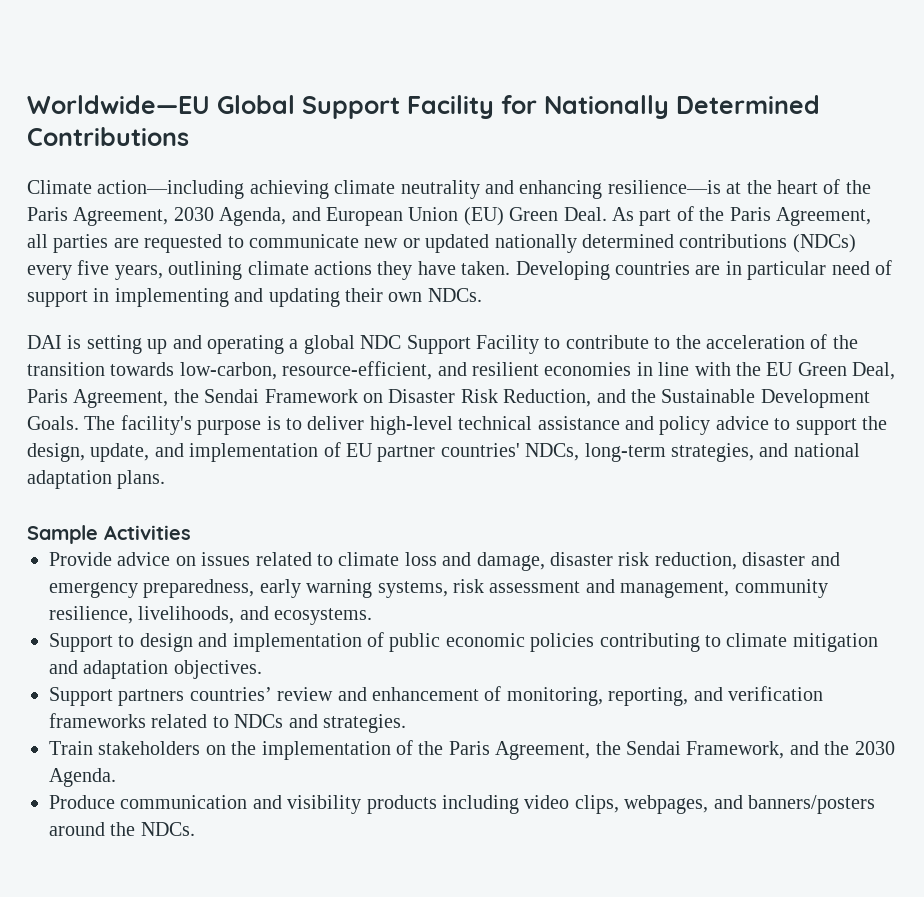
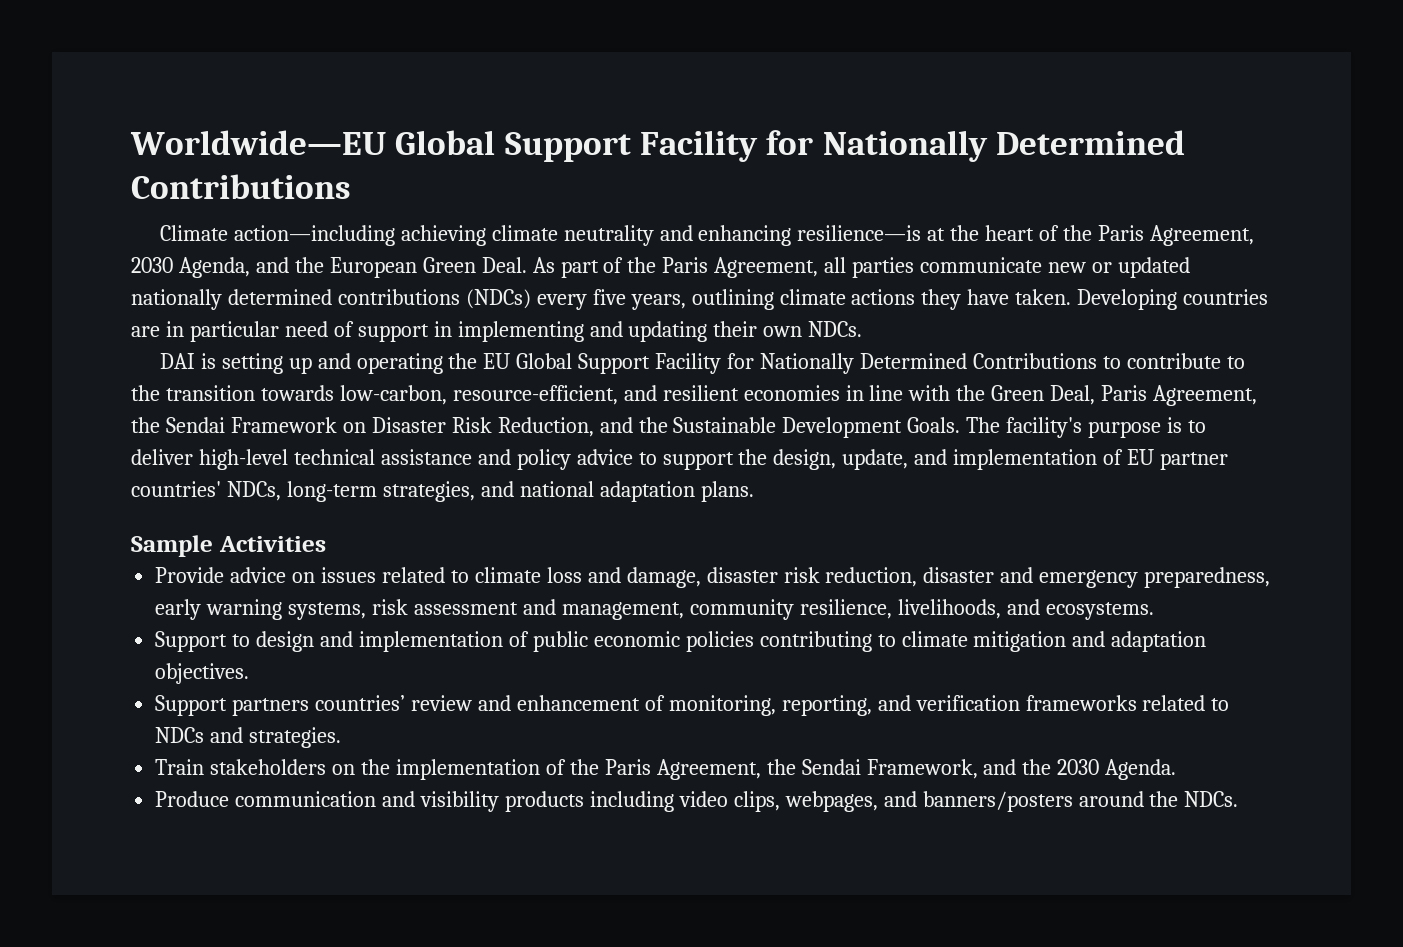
- Climate action—including achieving climate neutrality and enhancing resilience—is at the heart of the Paris Agreement, 2030 Agenda, and European Union (EU) Green Deal.
+ Climate action—including achieving climate neutrality and enhancing resilience—is at the heart of the Paris Agreement, 2030 Agenda, and the European Green Deal.
- As part of the Paris Agreement, all parties are requested to communicate new or updated nationally determined contributions (NDCs) every five years, outlining climate actions they have taken.
+ As part of the Paris Agreement, all parties communicate new or updated nationally determined contributions (NDCs) every five years, outlining climate actions they have taken.
- DAI is setting up and operating a global NDC Support Facility to contribute to the acceleration of the transition towards low-carbon, resource-efficient, and resilient economies in line with the EU Green Deal, Paris Agreement, the Sendai Framework on Disaster Risk Reduction, and the Sustainable Development Goals.
+ DAI is setting up and operating the EU Global Support Facility for Nationally Determined Contributions to contribute to the transition towards low-carbon, resource-efficient, and resilient economies in line with the Green Deal, Paris Agreement, the Sendai Framework on Disaster Risk Reduction, and the Sustainable Development Goals.

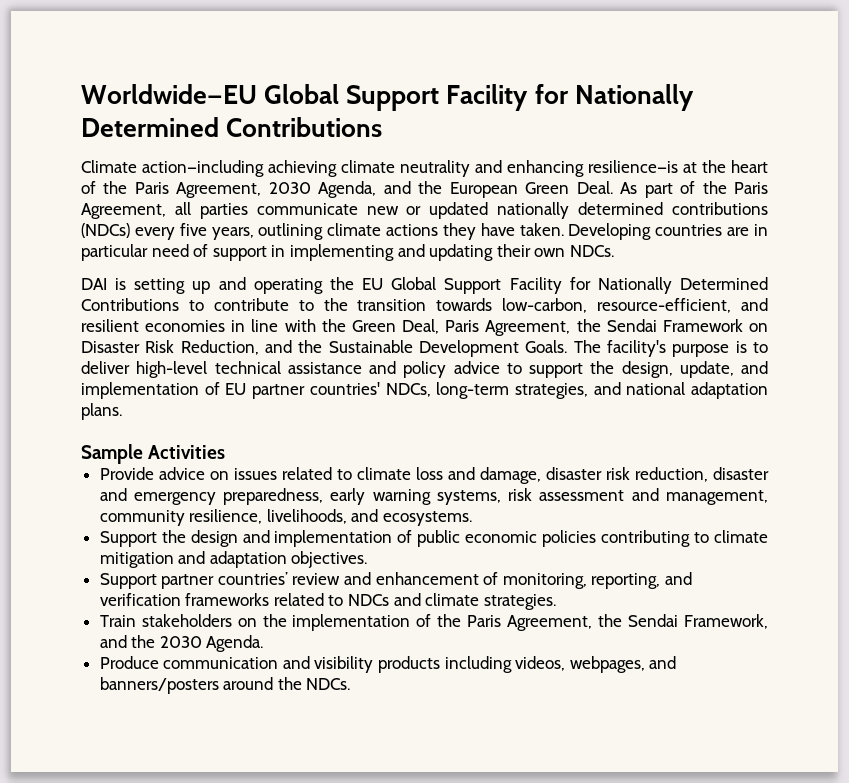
- Support to design and implementation of public economic policies contributing to climate mitigation and adaptation objectives.
+ Support the design and implementation of public economic policies contributing to climate mitigation and adaptation objectives.
- Support partners countries’ review and enhancement of monitoring, reporting, and verification frameworks related to NDCs and strategies.
+ Support partner countries’ review and enhancement of monitoring, reporting, and verification frameworks related to NDCs and climate strategies.
- Produce communication and visibility products including video clips, webpages, and banners/posters around the NDCs.
+ Produce communication and visibility products including videos, webpages, and banners/posters around the NDCs.

